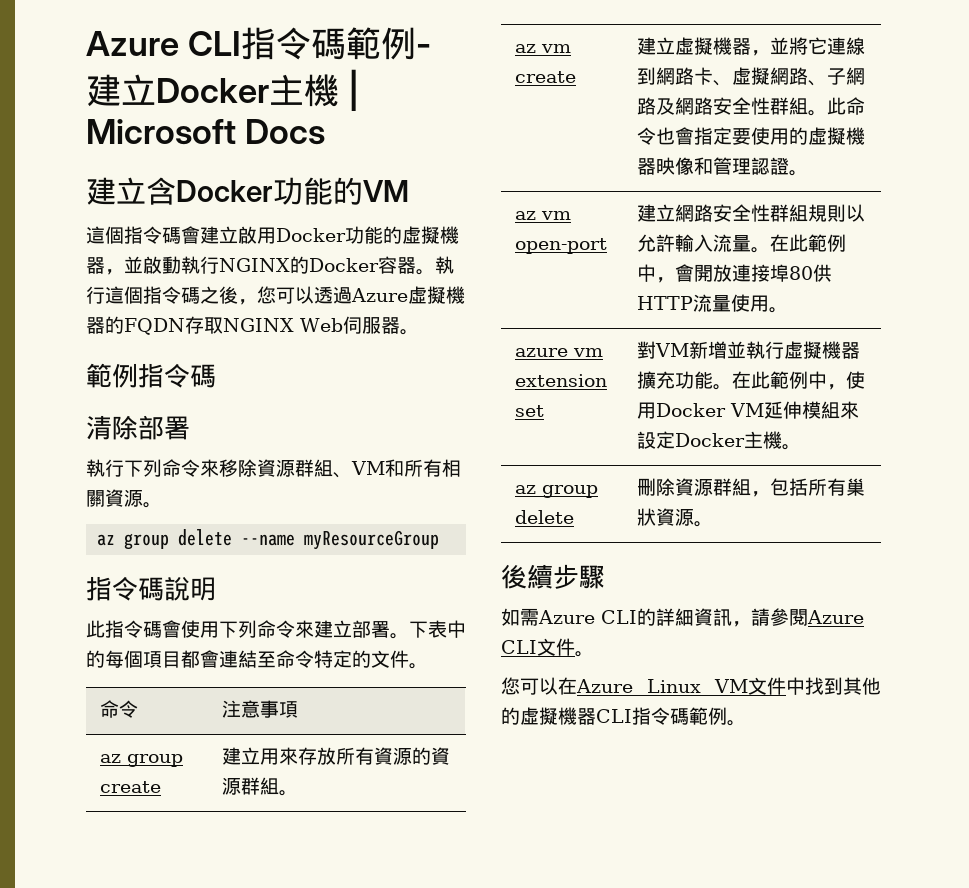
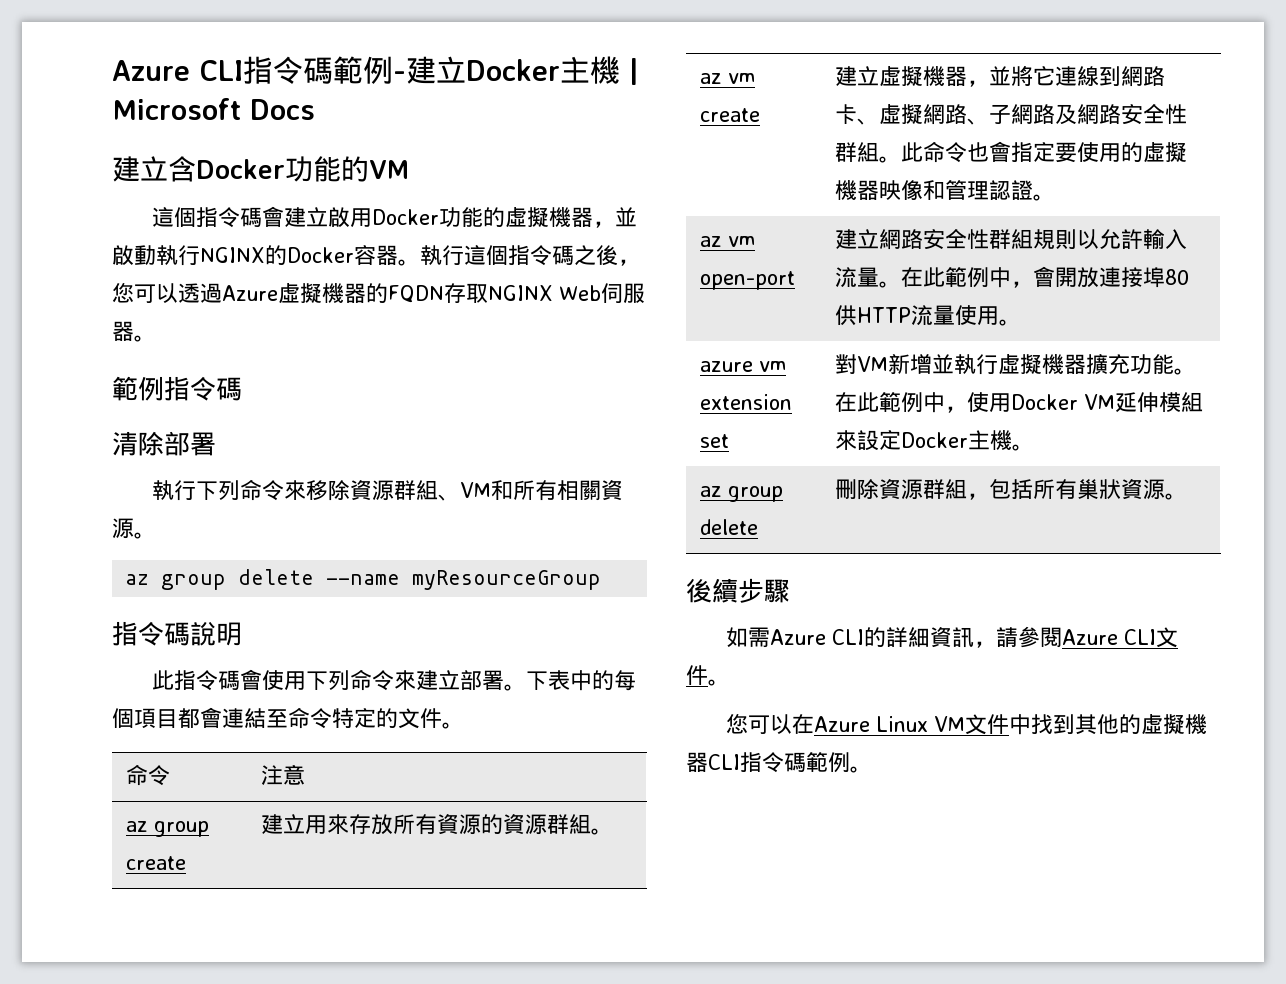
- 命令 | 注意事項
+ 命令 | 注意

